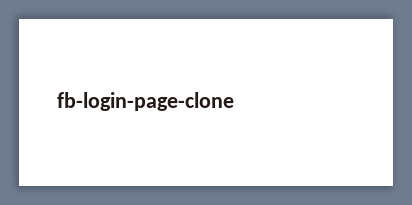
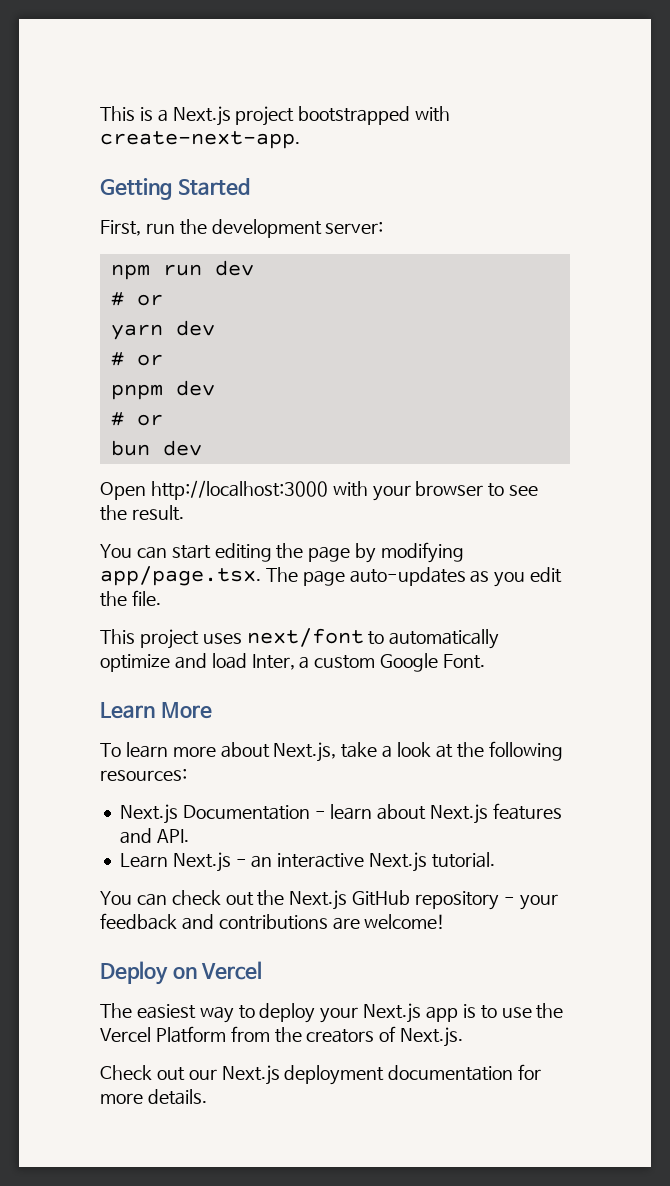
- fb-login-page-clone
+ This is a Next.js project bootstrapped with create-next-app.
+ Getting Started
+ First, run the development server:
+ npm run dev
+ # or
+ yarn dev
+ # or
+ pnpm dev
+ # or
+ bun dev
+ Open http://localhost:3000 with your browser to see the result.
+ You can start editing the page by modifying app/page.tsx. The page auto-updates as you edit the file.
+ This project uses next/font to automatically optimize and load Inter, a custom Google Font.
+ Learn More
+ To learn more about Next.js, take a look at the following resources:
+ Next.js Documentation - learn about Next.js features and API.
+ Learn Next.js - an interactive Next.js tutorial.
+ You can check out the Next.js GitHub repository - your feedback and contributions are welcome!
+ Deploy on Vercel
+ The easiest way to deploy your Next.js app is to use the Vercel Platform from the creators of Next.js.
+ Check out our Next.js deployment documentation for more details.

